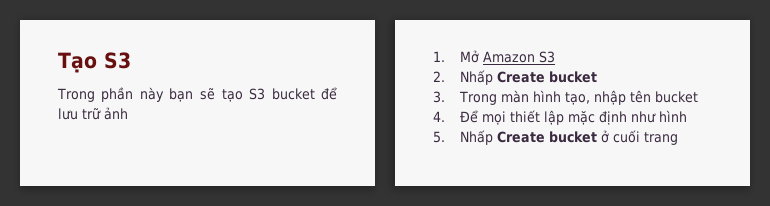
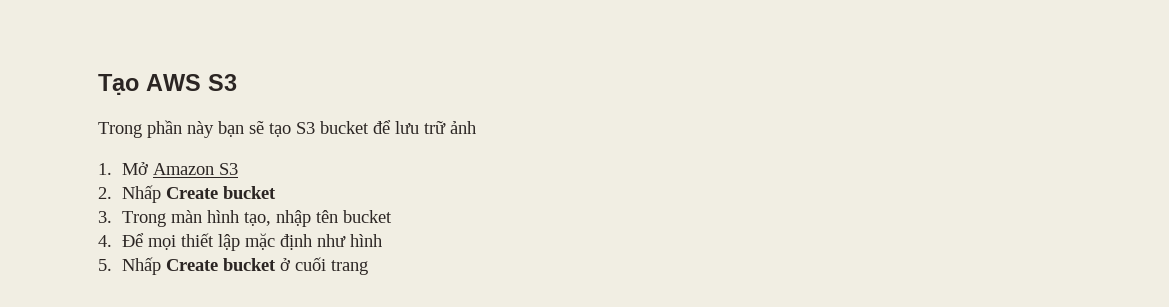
- Tạo S3
+ Tạo AWS S3

